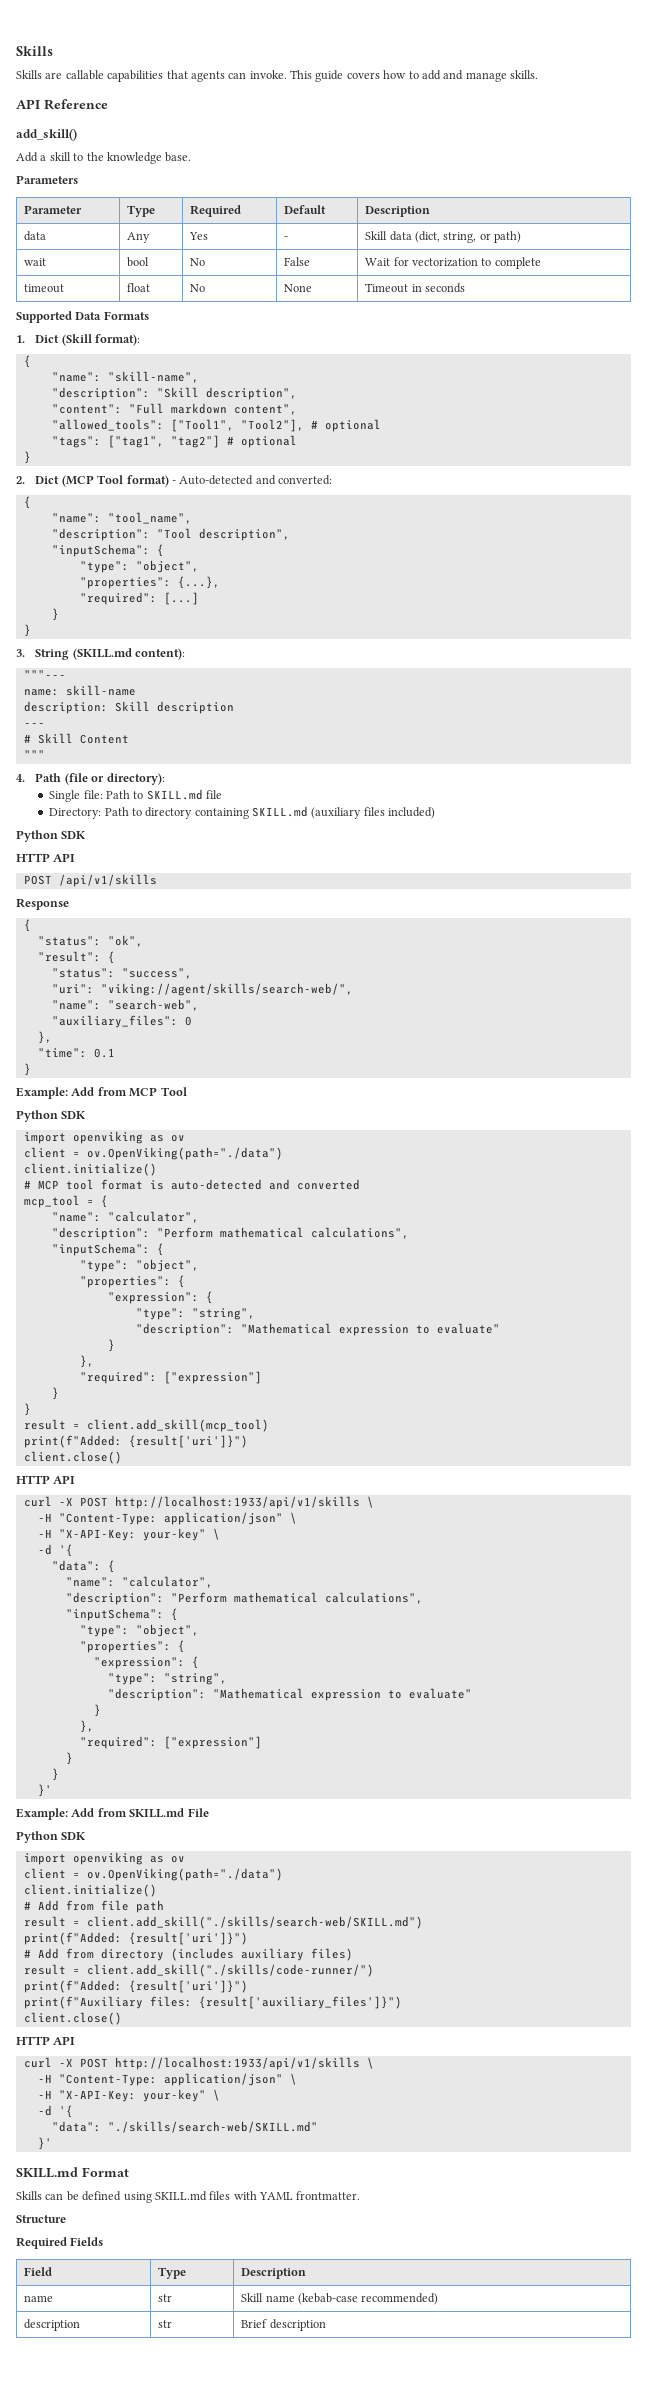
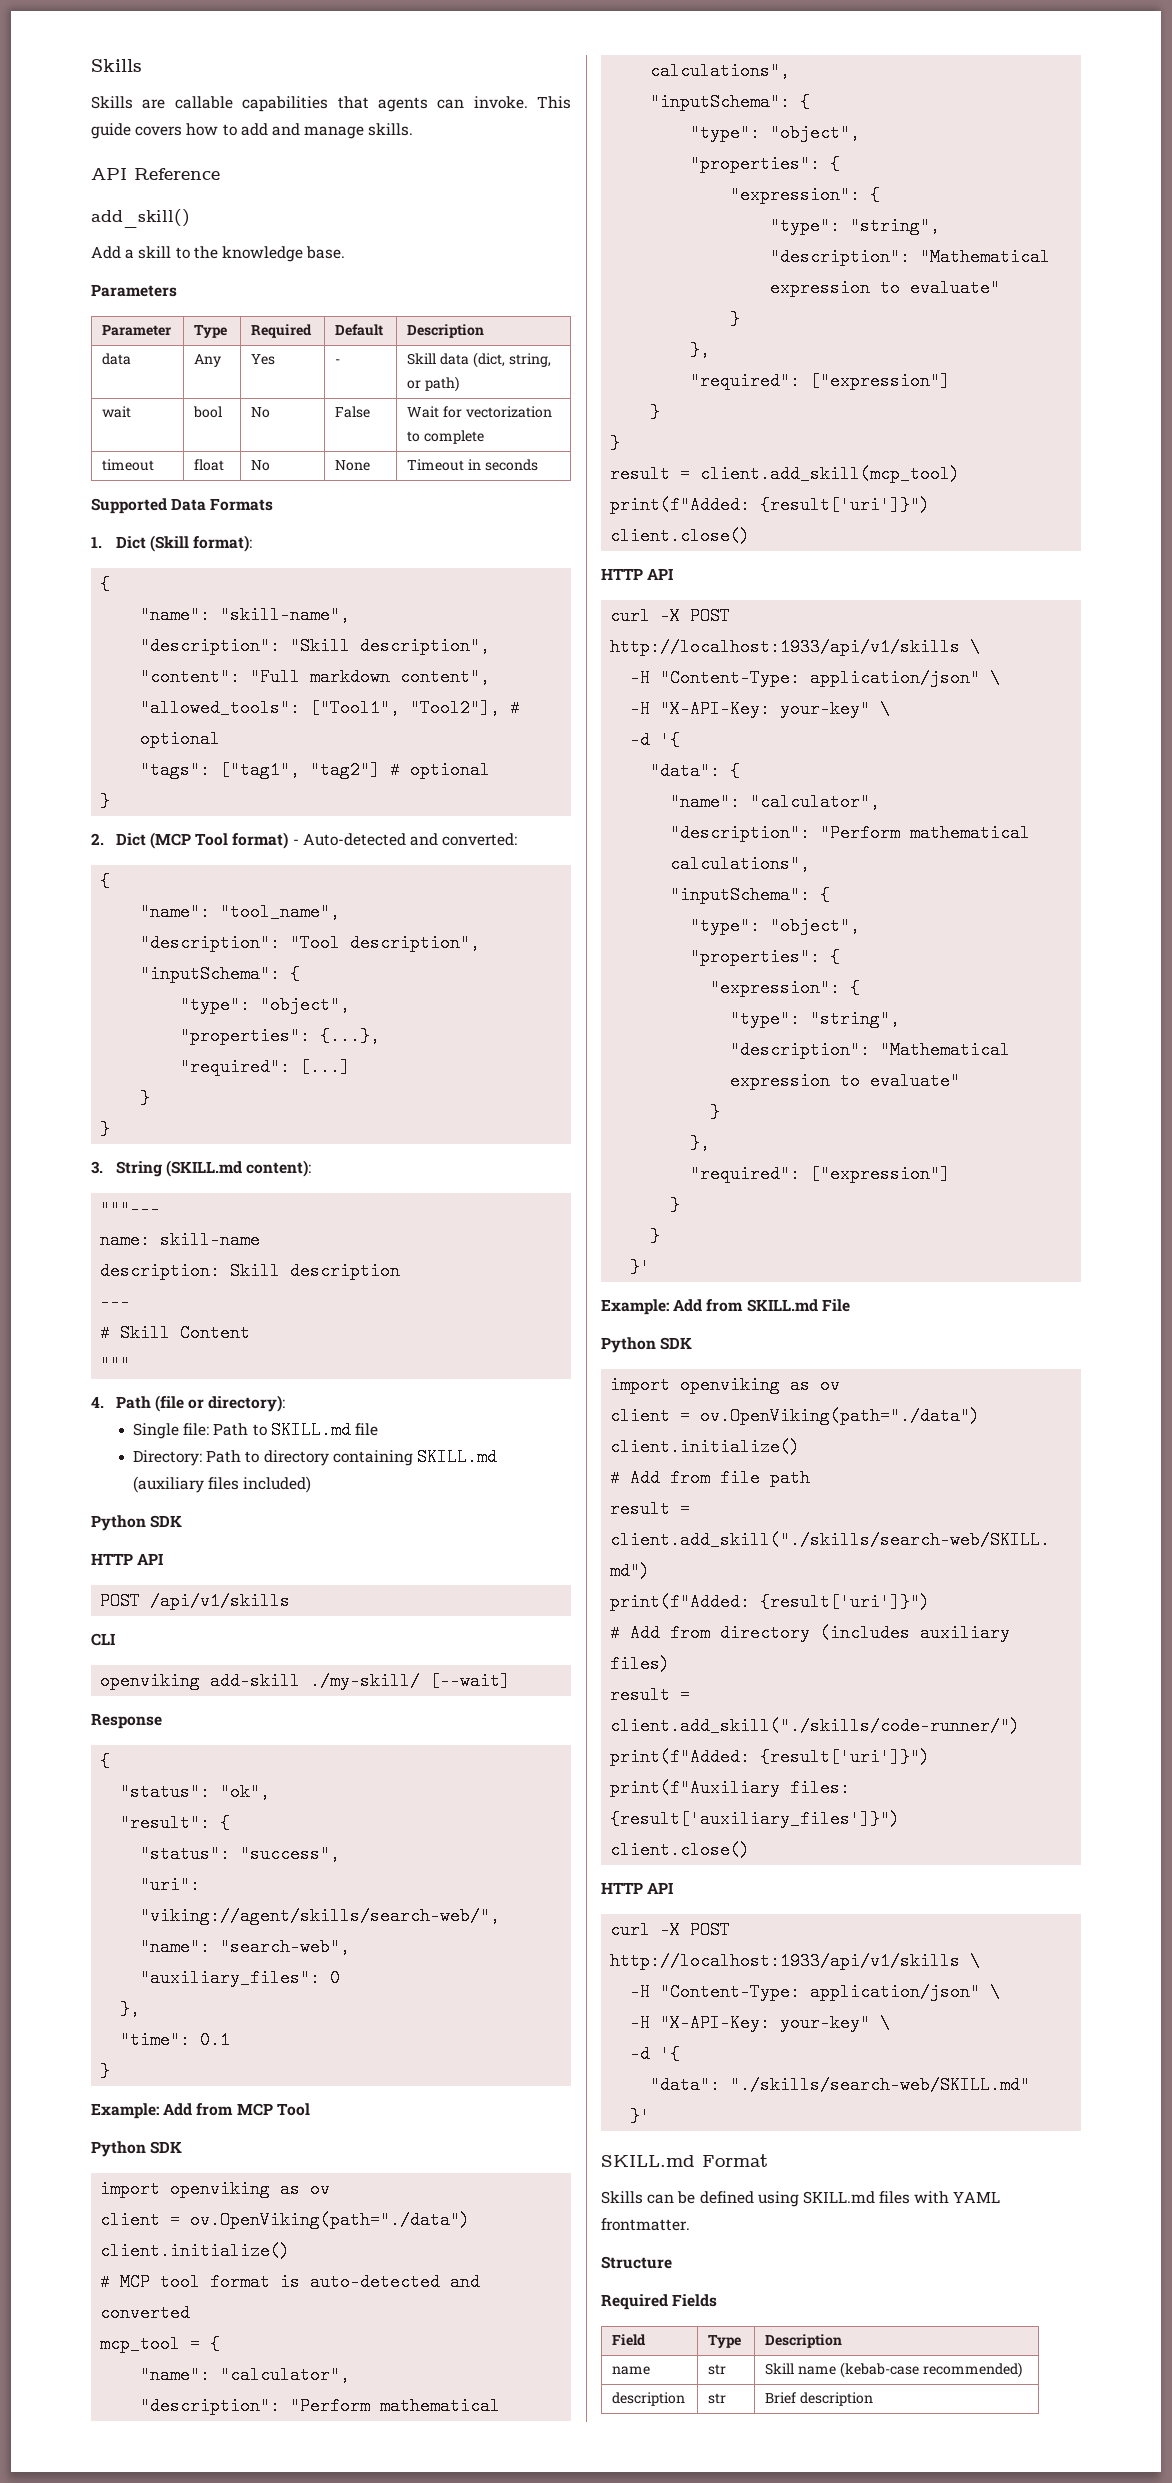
+ CLI
+ openviking add-skill ./my-skill/ [--wait]

